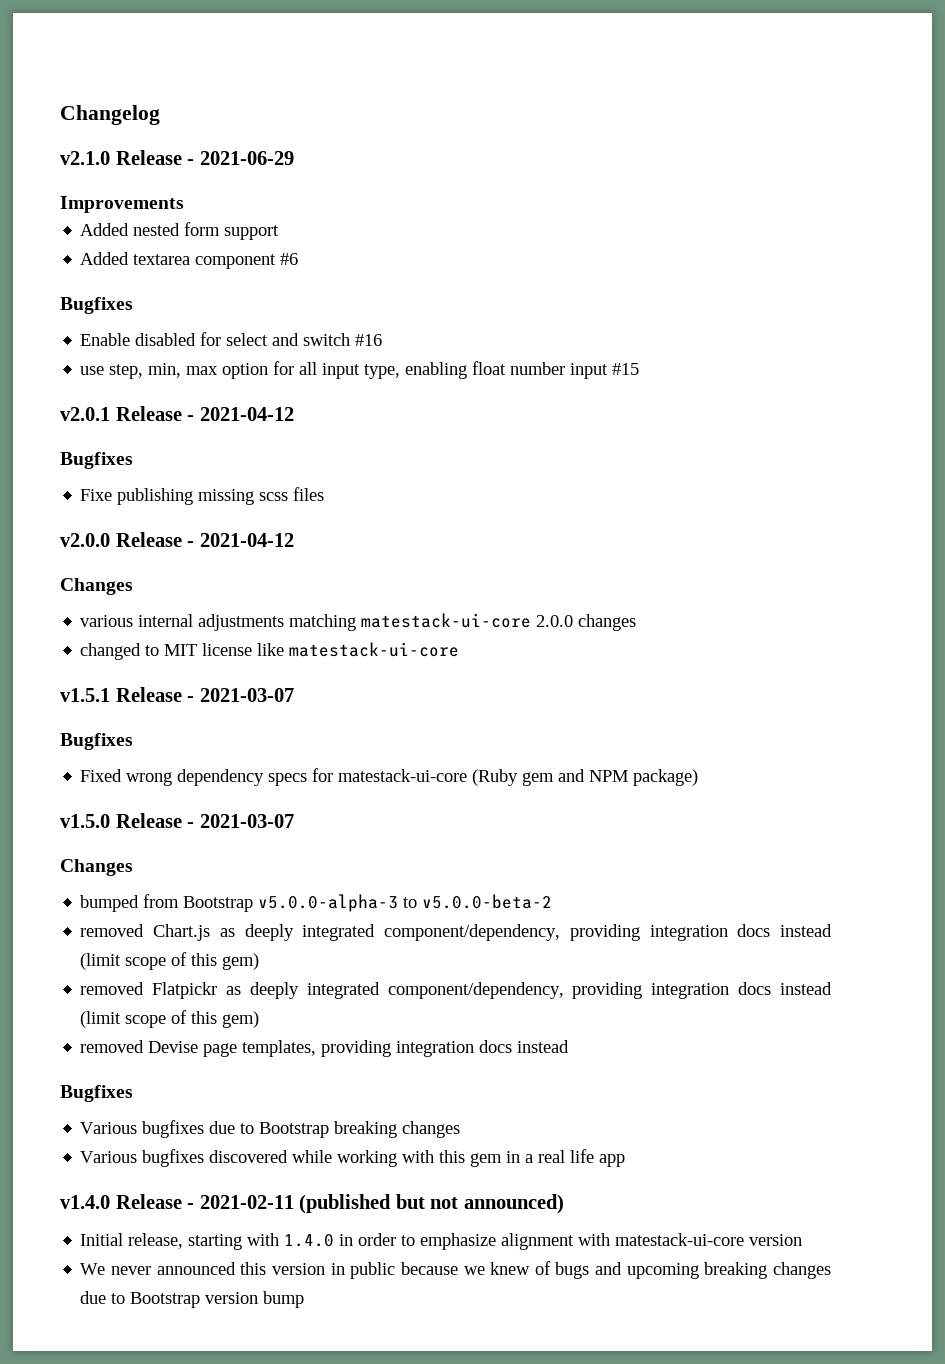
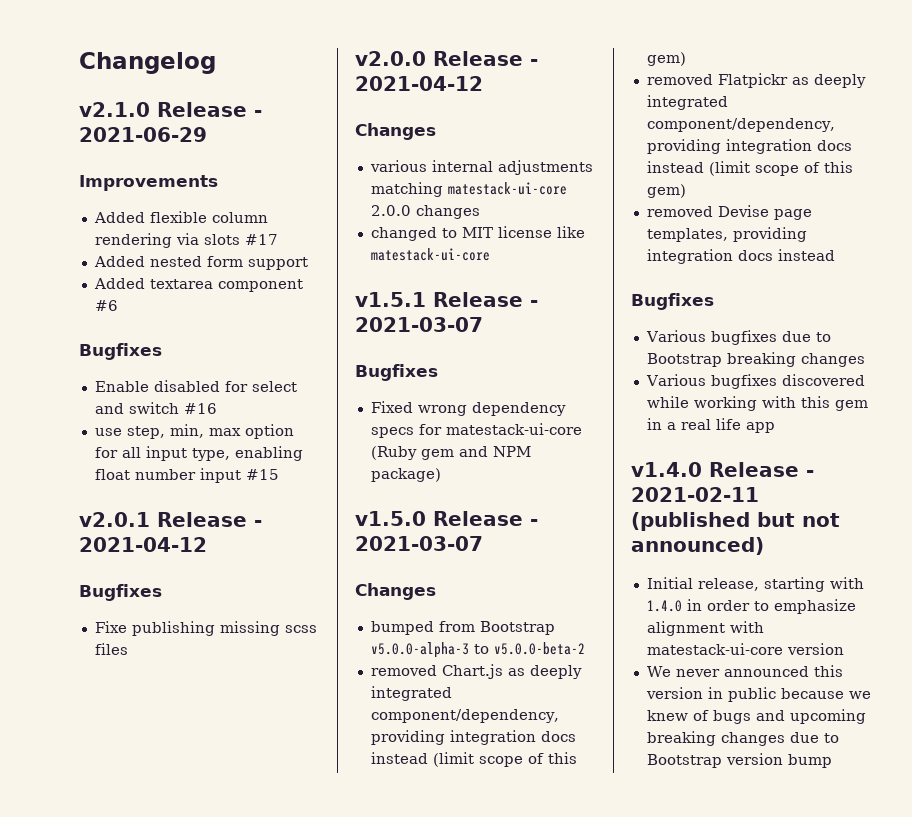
+ Added flexible column rendering via slots #17

